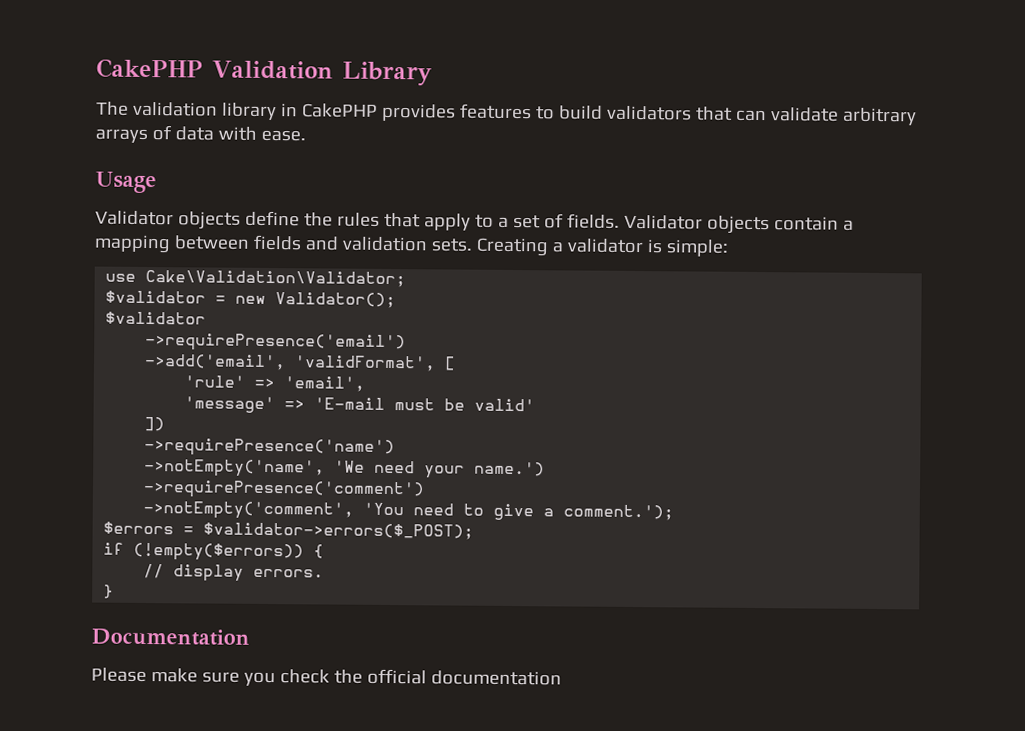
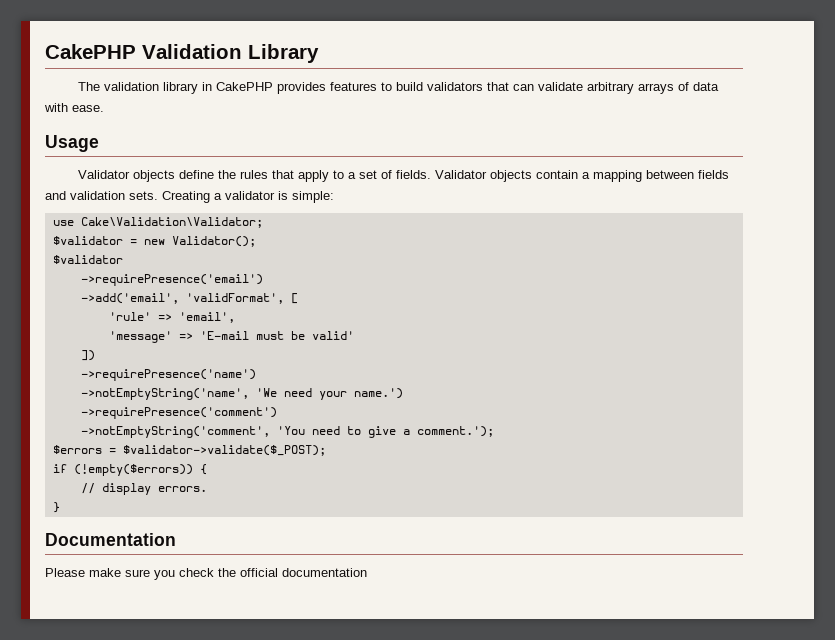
- ->notEmpty('name', 'We need your name.')
+ ->notEmptyString('name', 'We need your name.')
- ->notEmpty('comment', 'You need to give a comment.');
+ ->notEmptyString('comment', 'You need to give a comment.');
- $errors = $validator->errors($_POST);
+ $errors = $validator->validate($_POST);

